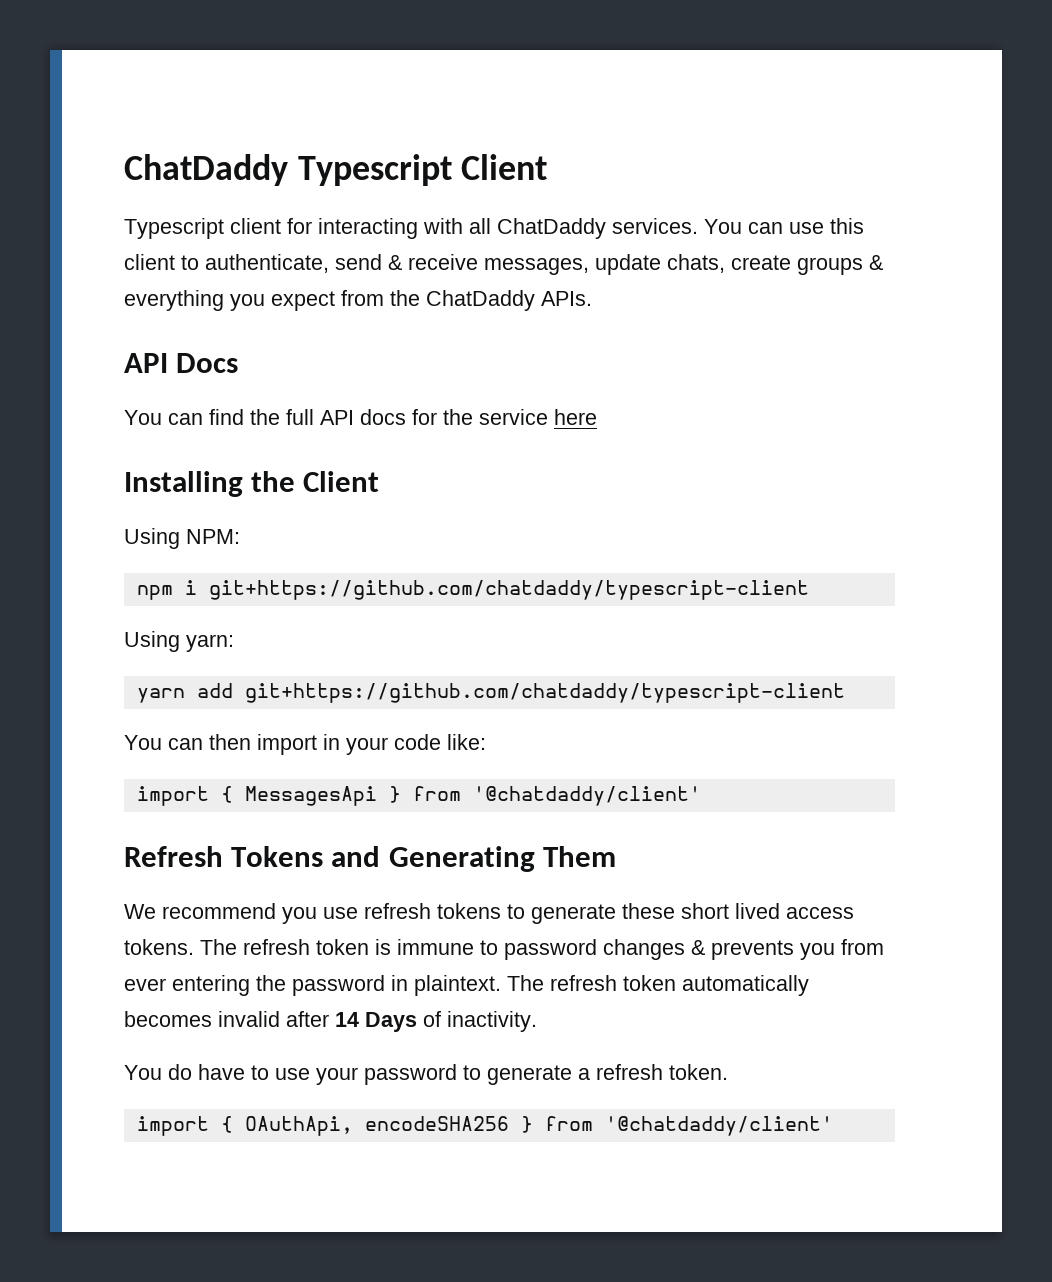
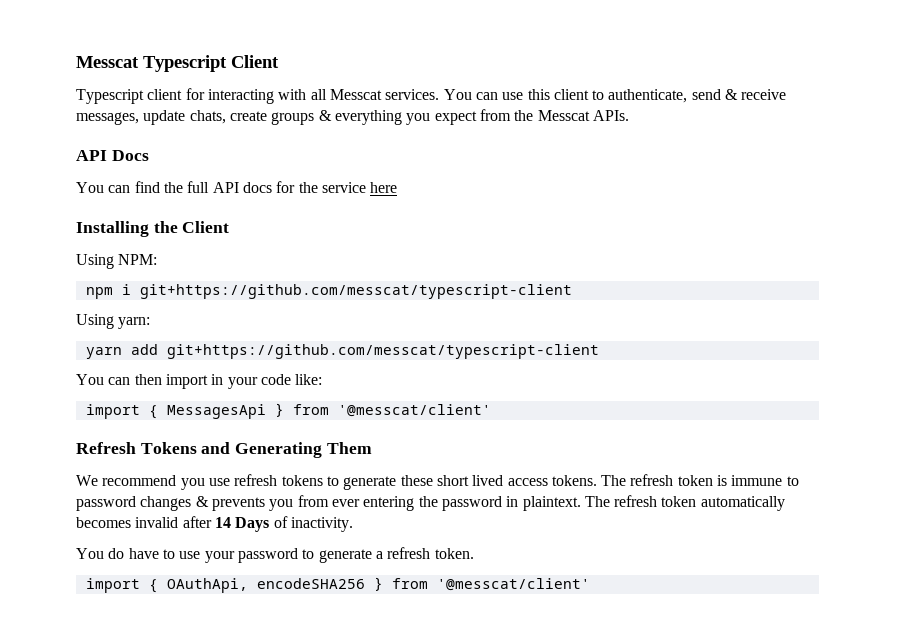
- ChatDaddy Typescript Client
+ Messcat Typescript Client
- Typescript client for interacting with all ChatDaddy services.
+ Typescript client for interacting with all Messcat services.
- You can use this client to authenticate, send & receive messages, update chats, create groups & everything you expect from the ChatDaddy APIs.
+ You can use this client to authenticate, send & receive messages, update chats, create groups & everything you expect from the Messcat APIs.
- npm i git+https://github.com/chatdaddy/typescript-client
+ npm i git+https://github.com/messcat/typescript-client
- yarn add git+https://github.com/chatdaddy/typescript-client
+ yarn add git+https://github.com/messcat/typescript-client
- import { MessagesApi } from '@chatdaddy/client'
+ import { MessagesApi } from '@messcat/client'
- import { OAuthApi, encodeSHA256 } from '@chatdaddy/client'
+ import { OAuthApi, encodeSHA256 } from '@messcat/client'

